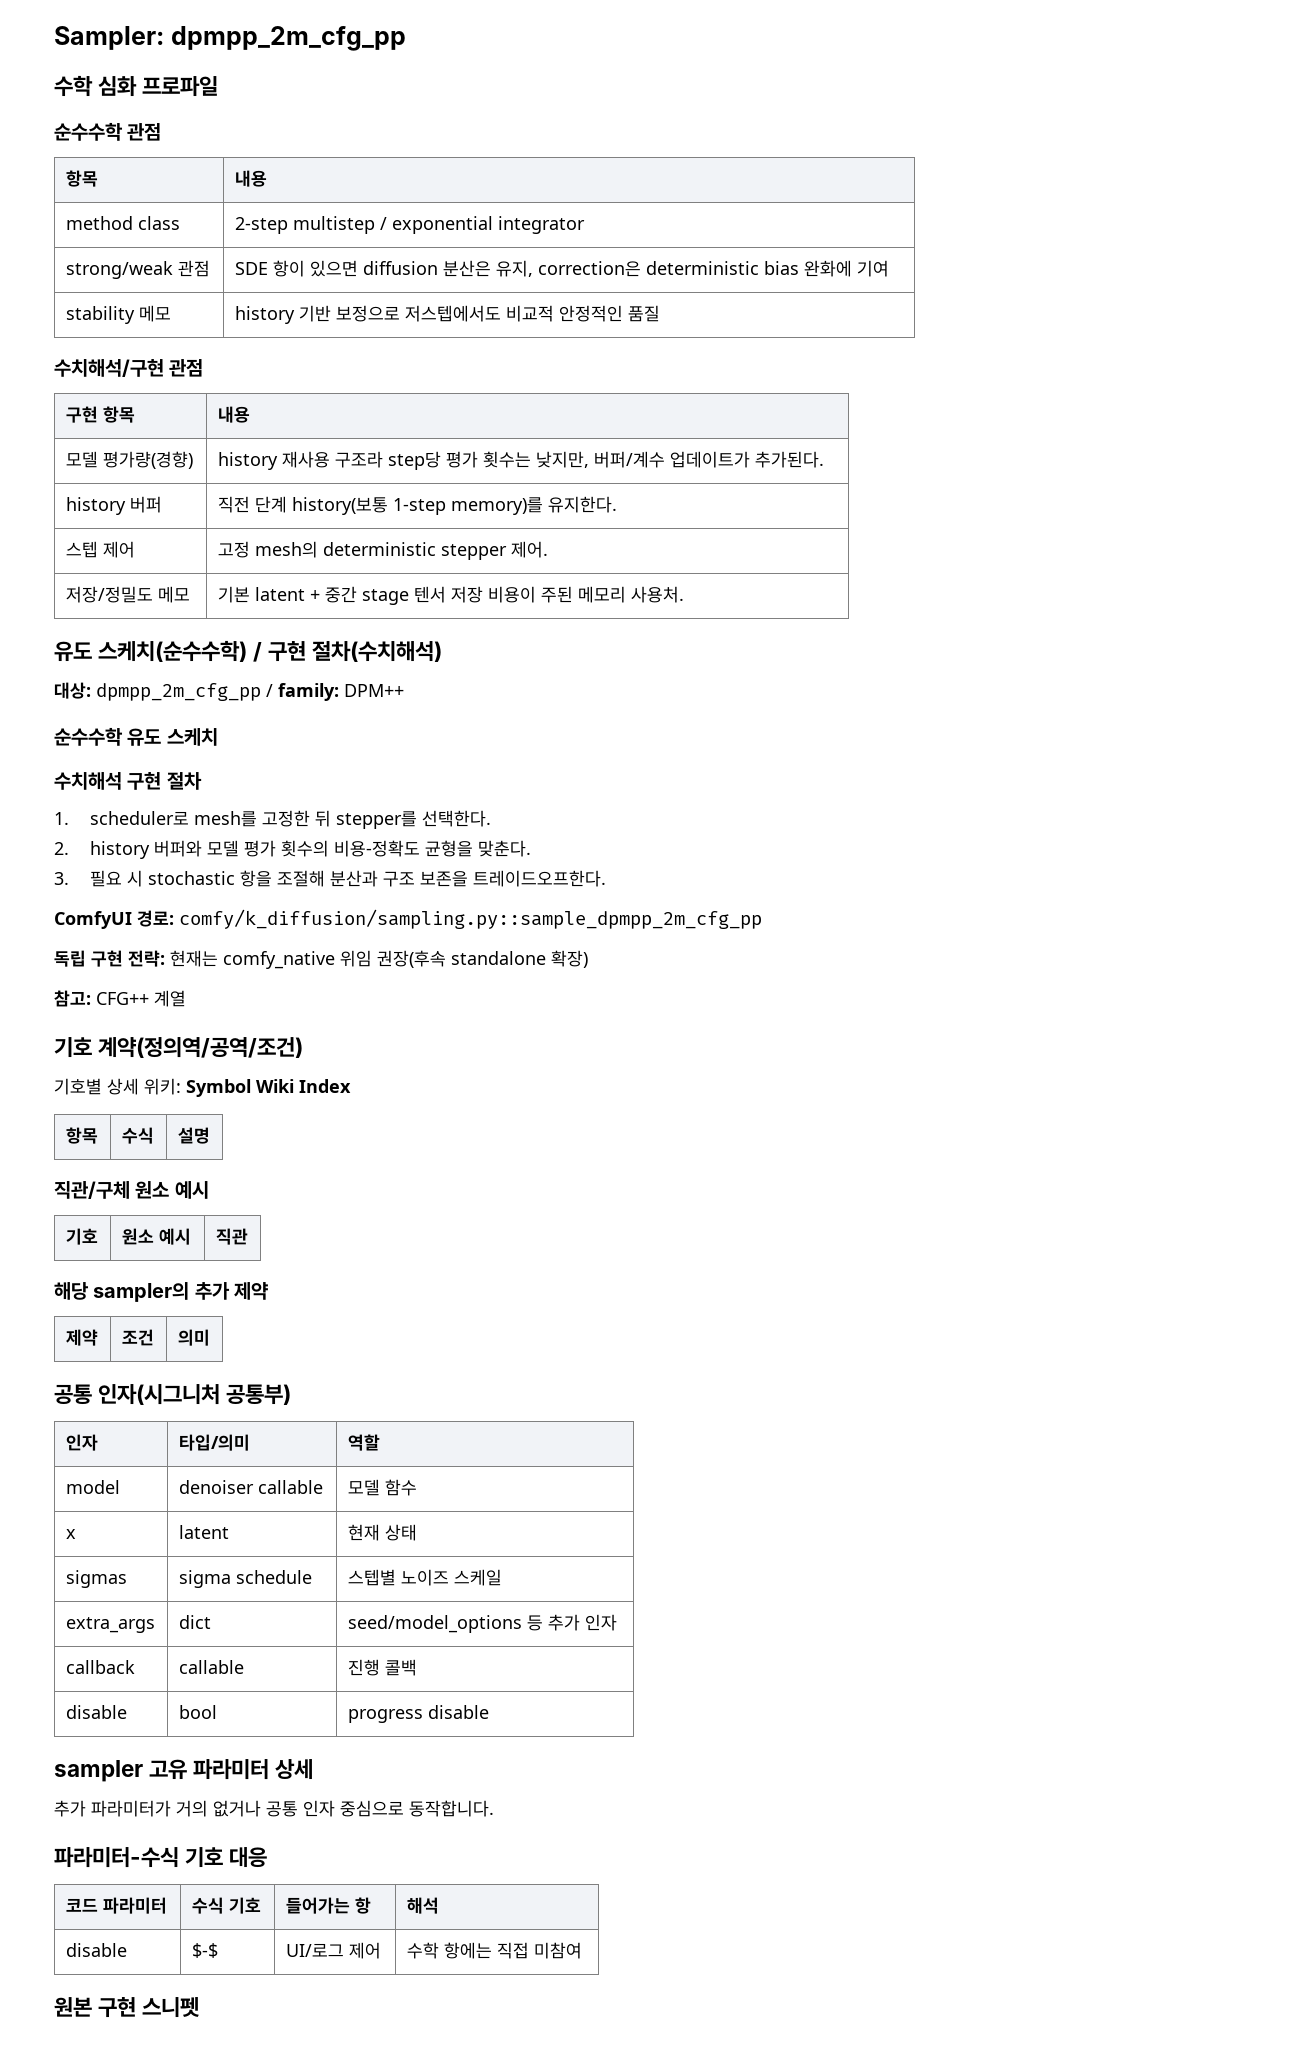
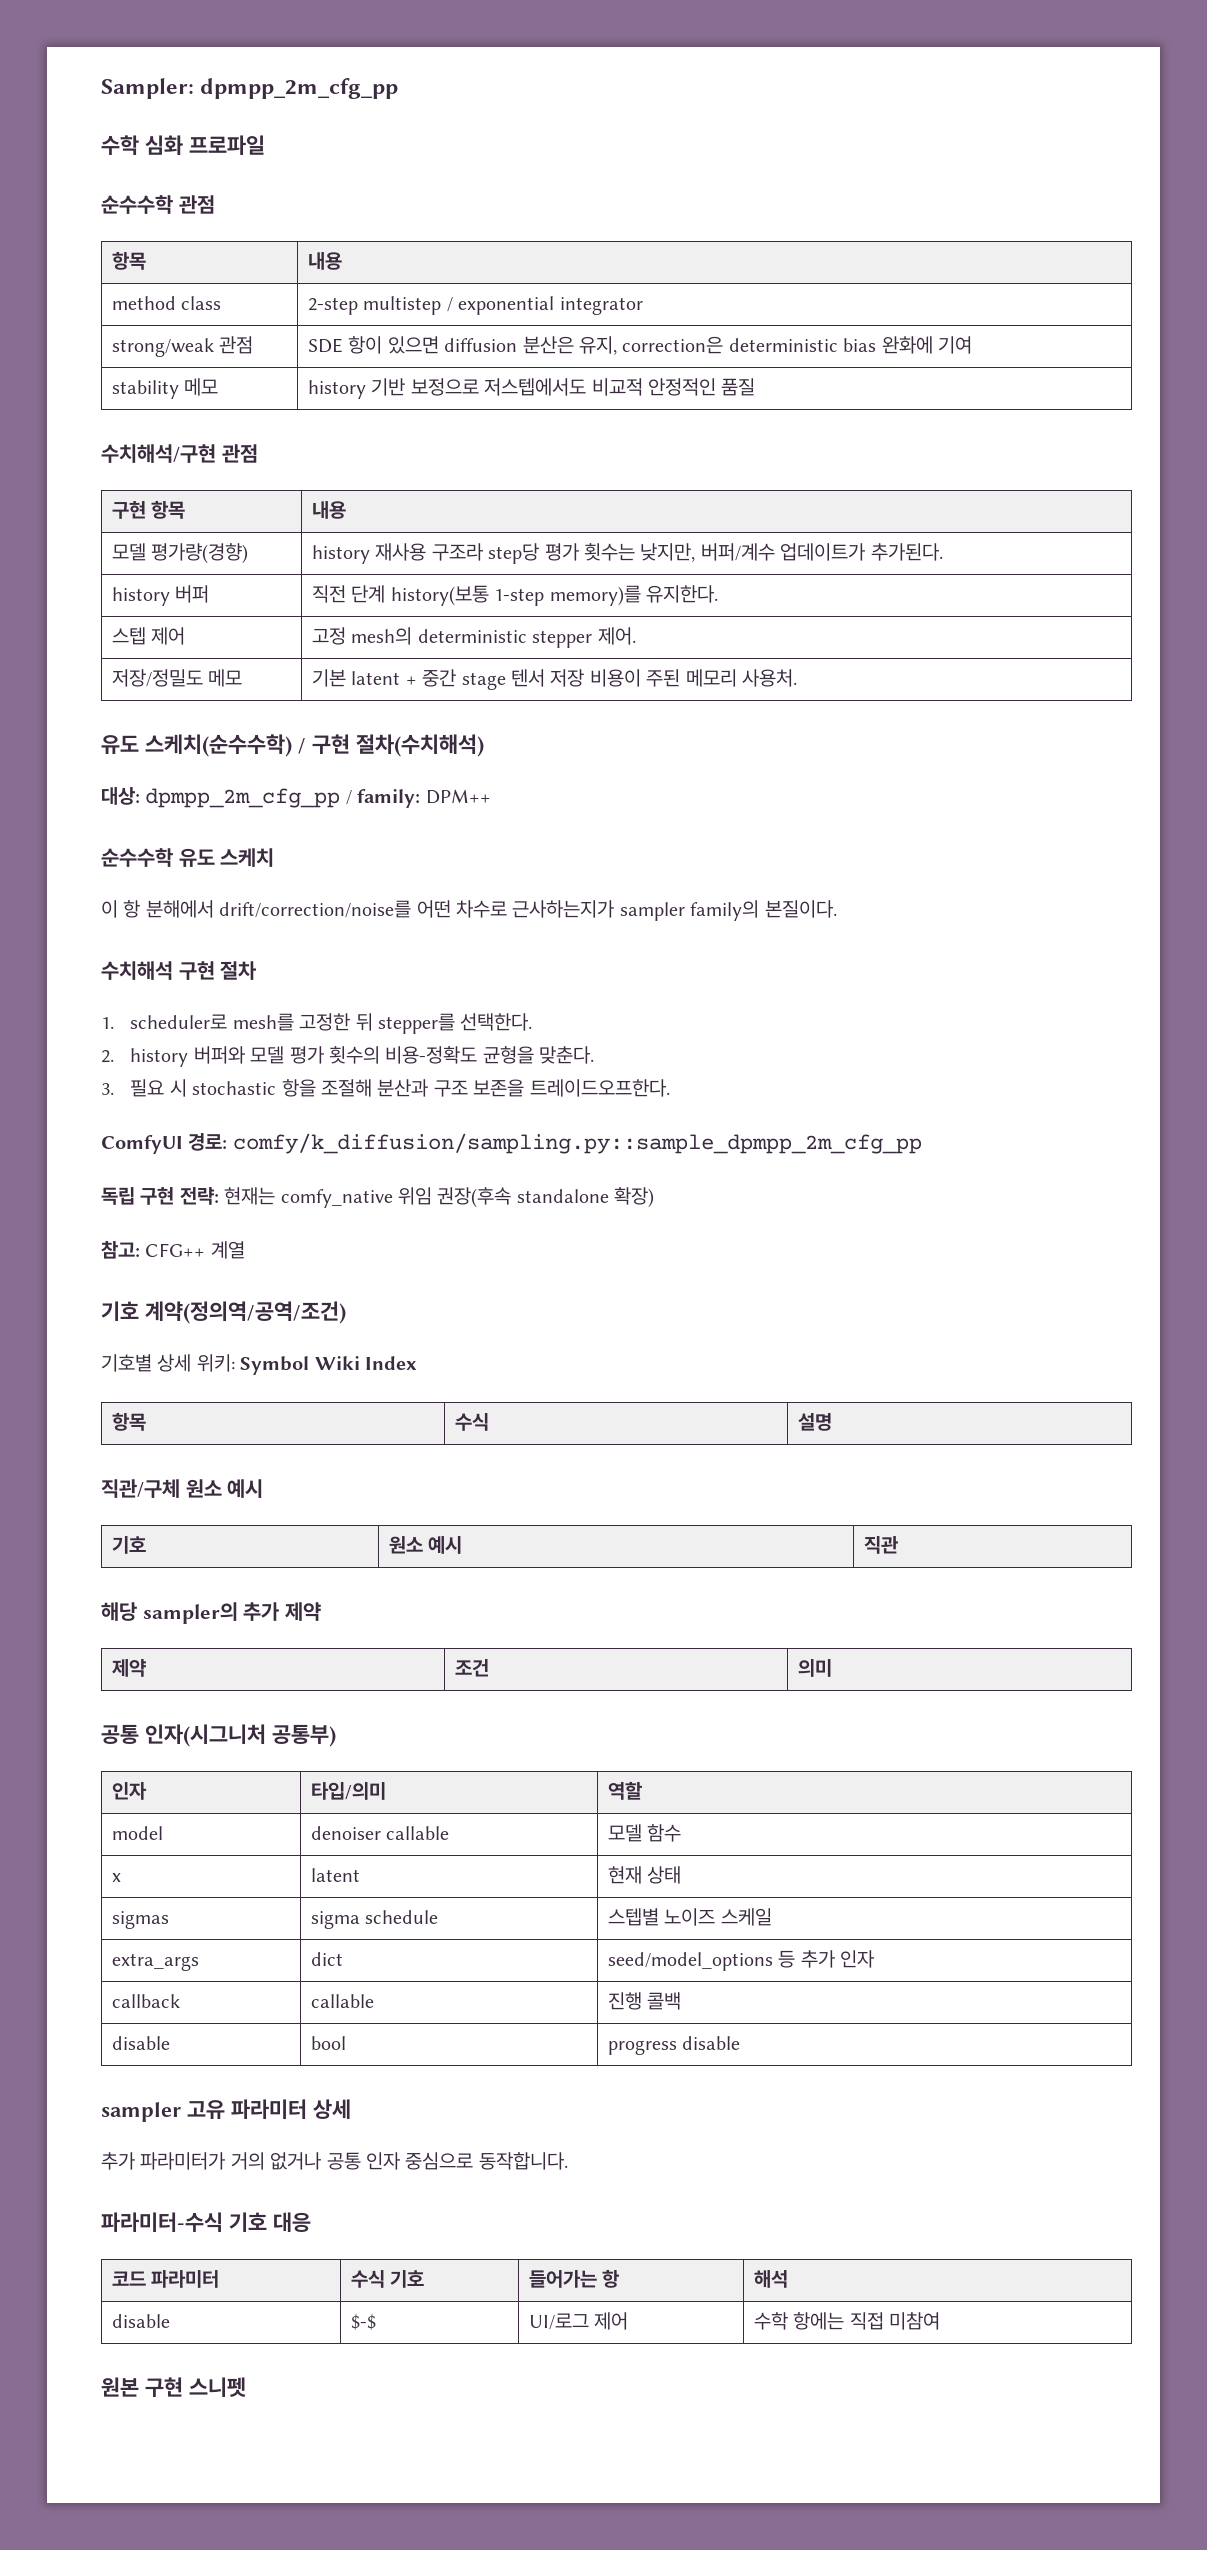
+ 이 항 분해에서 drift/correction/noise를 어떤 차수로 근사하는지가 sampler family의 본질이다.

